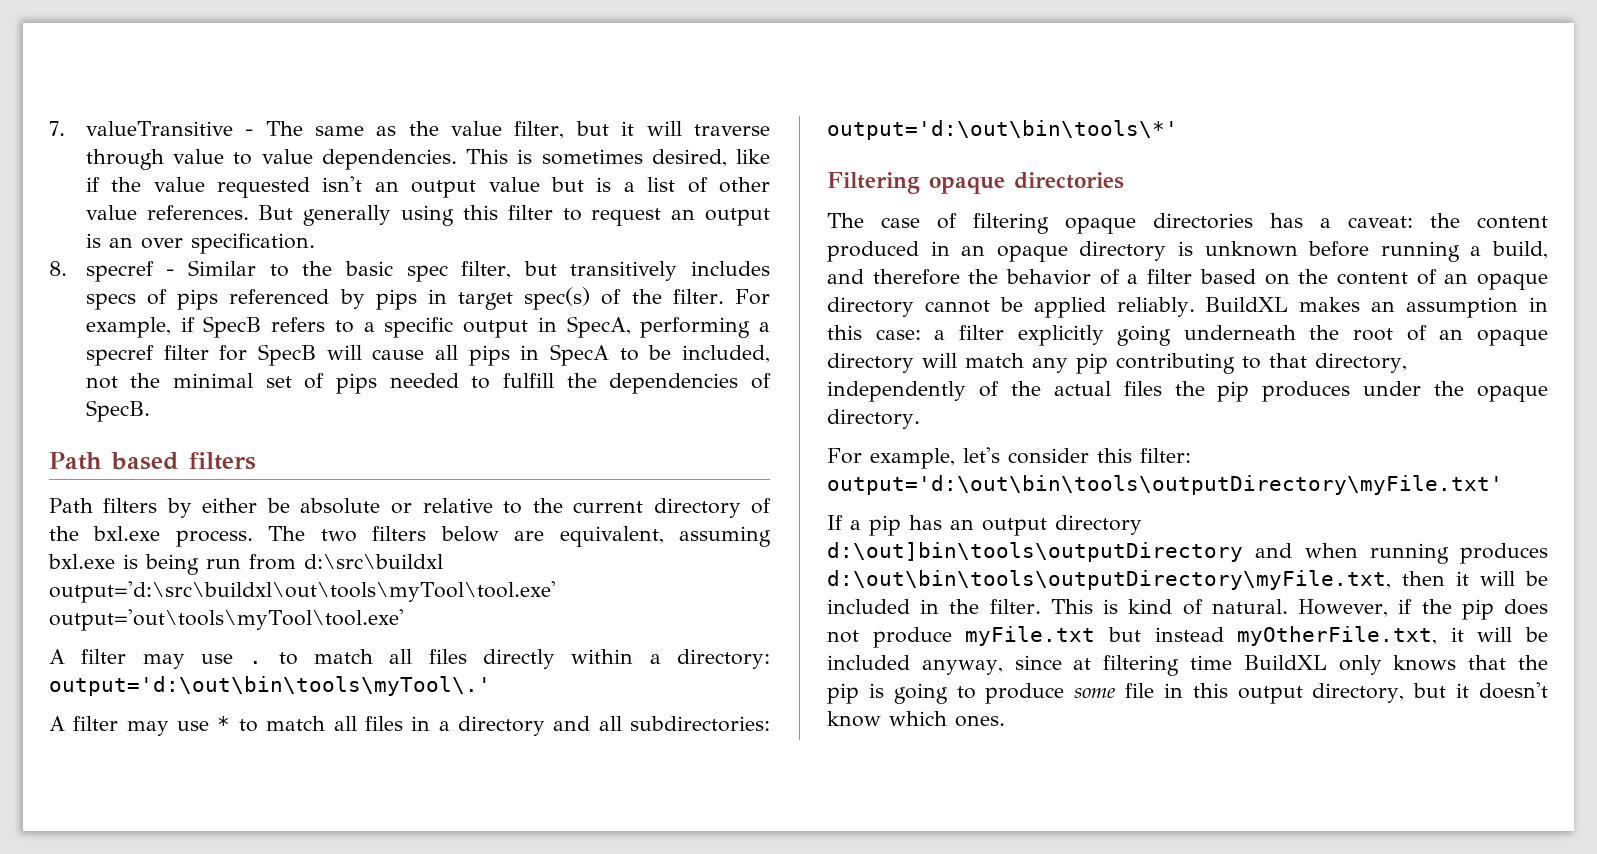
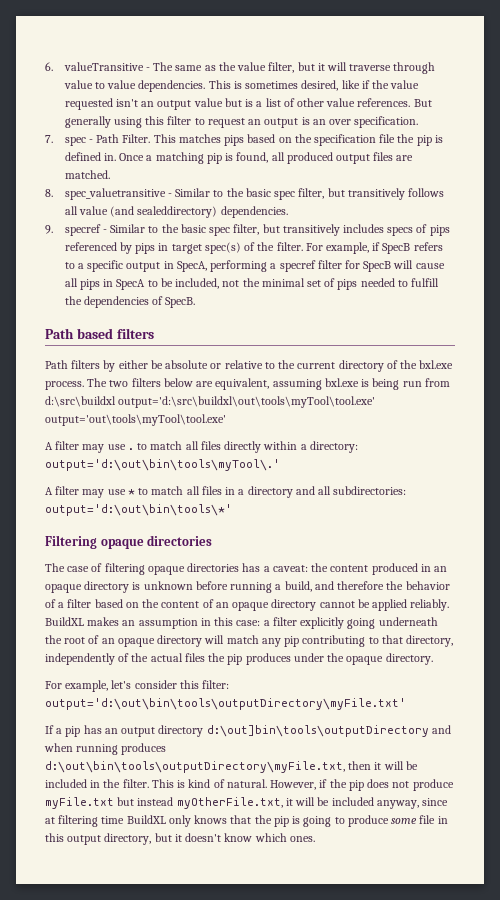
- 7. valueTransitive - The same as the value filter, but it will traverse through value to value dependencies.
+ 6. valueTransitive - The same as the value filter, but it will traverse through value to value dependencies.
- 8. specref - Similar to the basic spec filter, but transitively includes specs of pips referenced by pips in target spec(s) of the filter.
+ 7. spec - Path Filter. This matches pips based on the specification file the pip is defined in. Once a matching pip is found, all produced output files are matched.
+ 8. spec_valuetransitive - Similar to the basic spec filter, but transitively follows all value (and sealeddirectory) dependencies.
+ 9. specref - Similar to the basic spec filter, but transitively includes specs of pips referenced by pips in target spec(s) of the filter.

